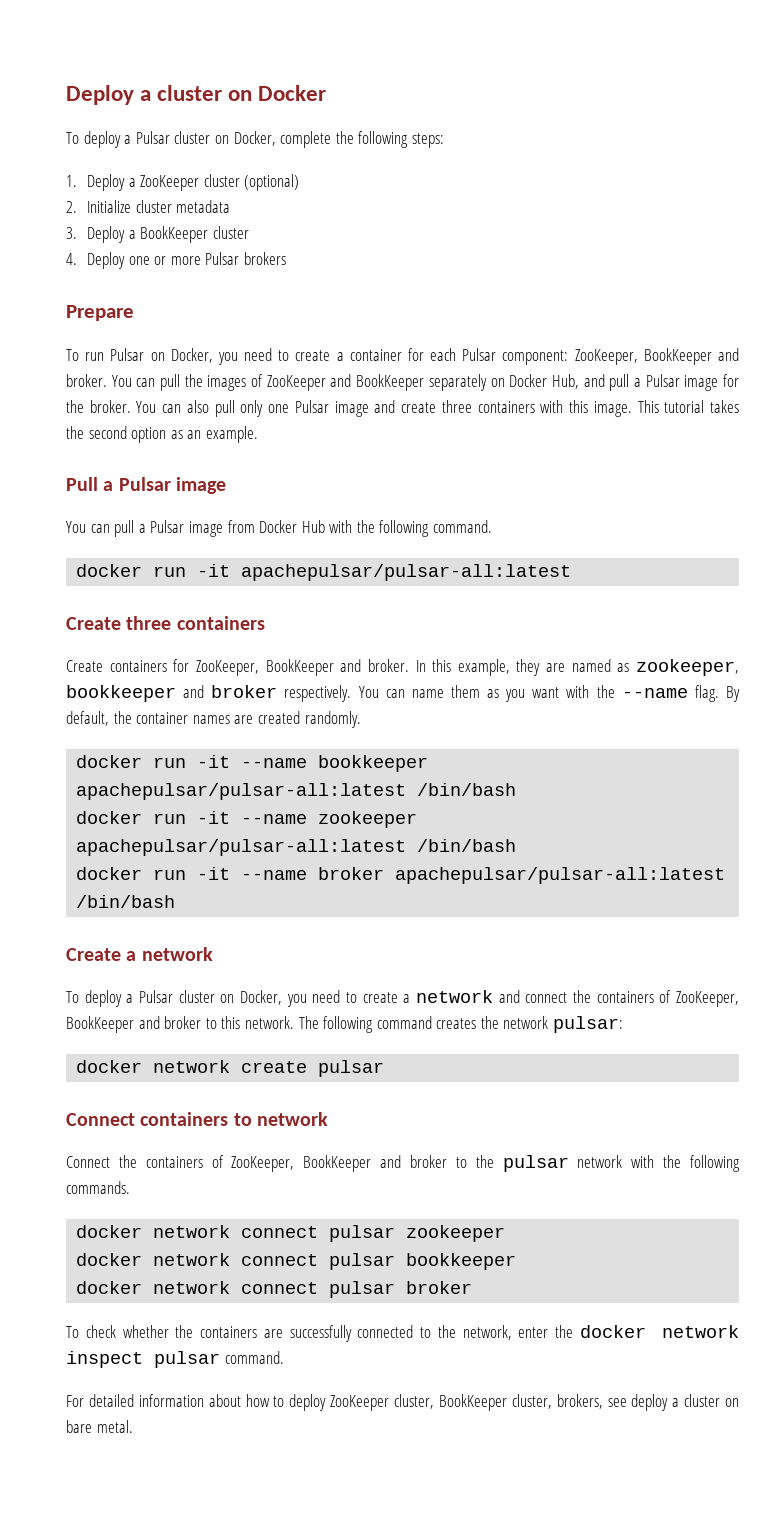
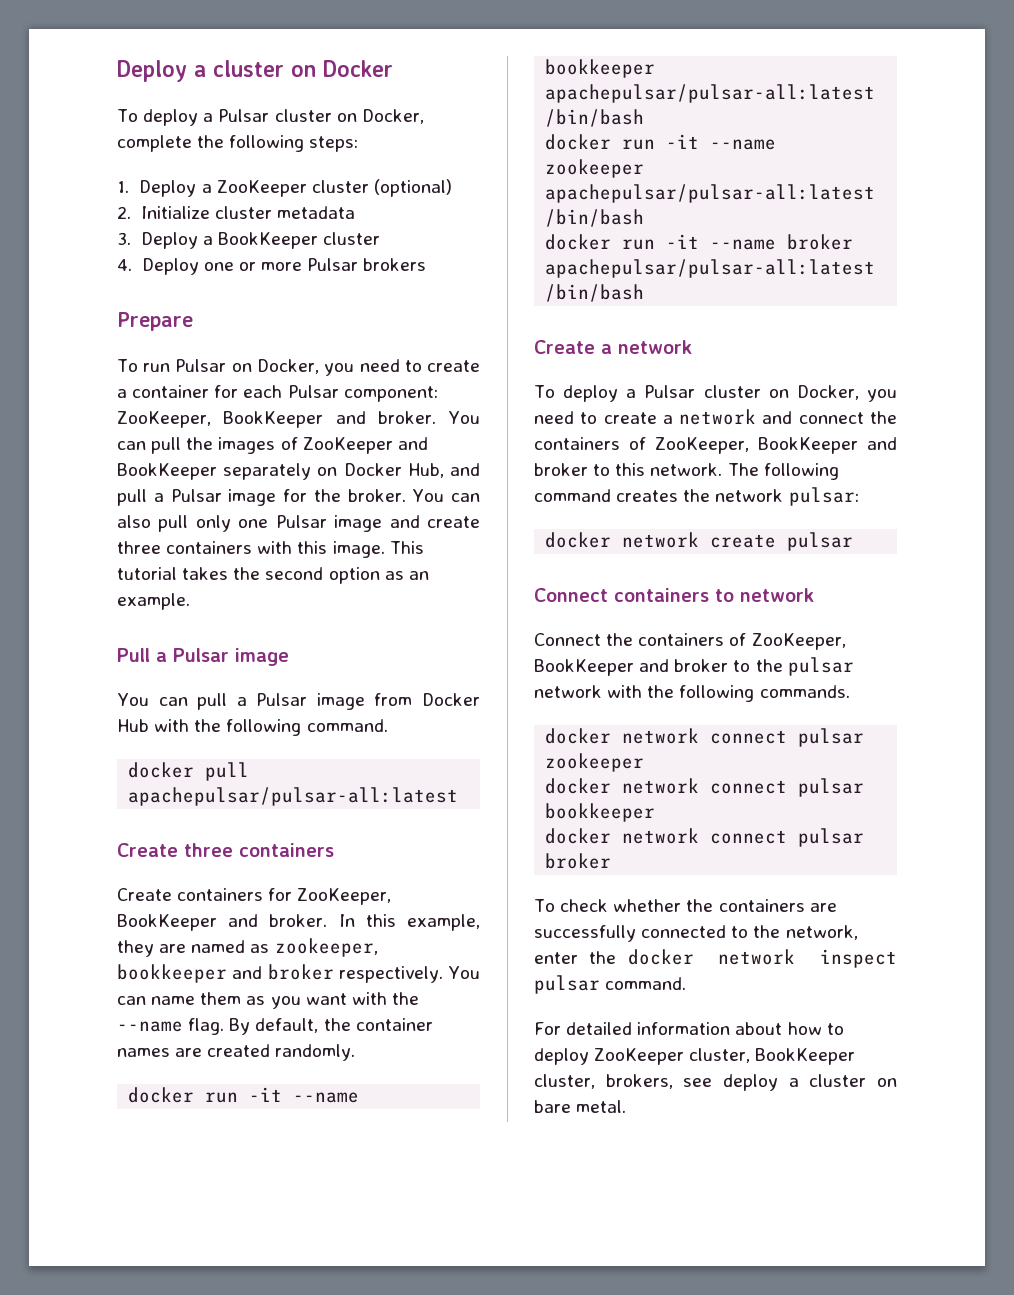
- docker run -it apachepulsar/pulsar-all:latest
+ docker pull apachepulsar/pulsar-all:latest

